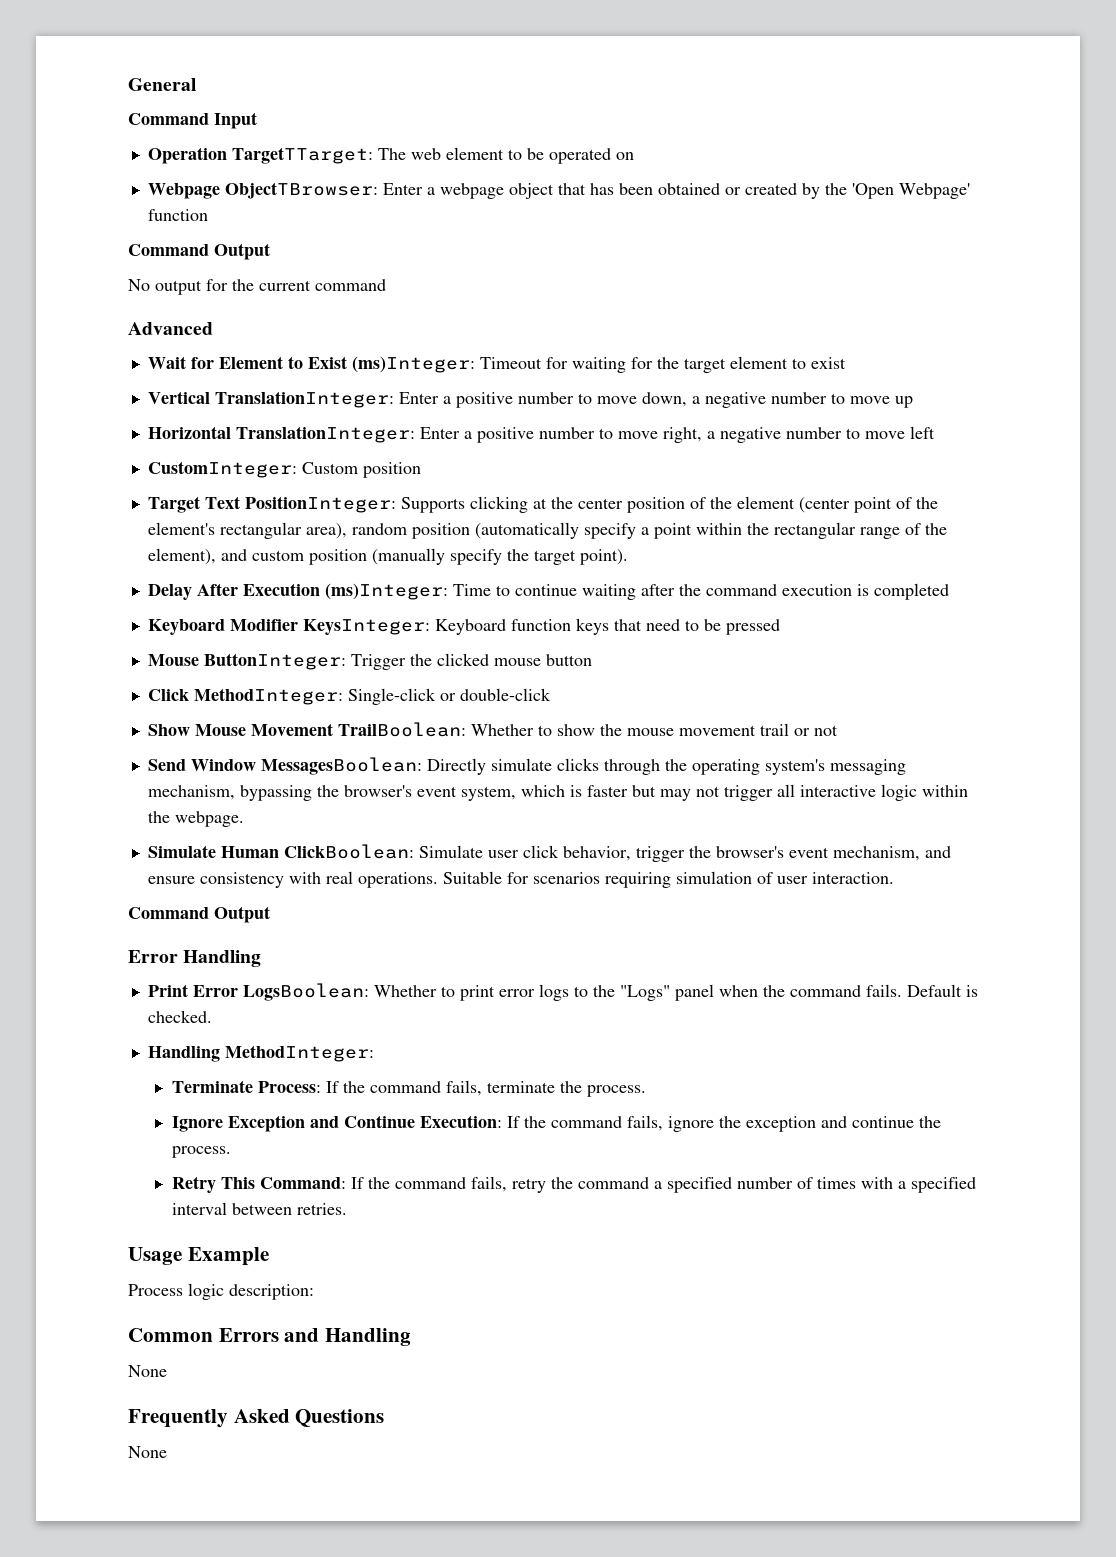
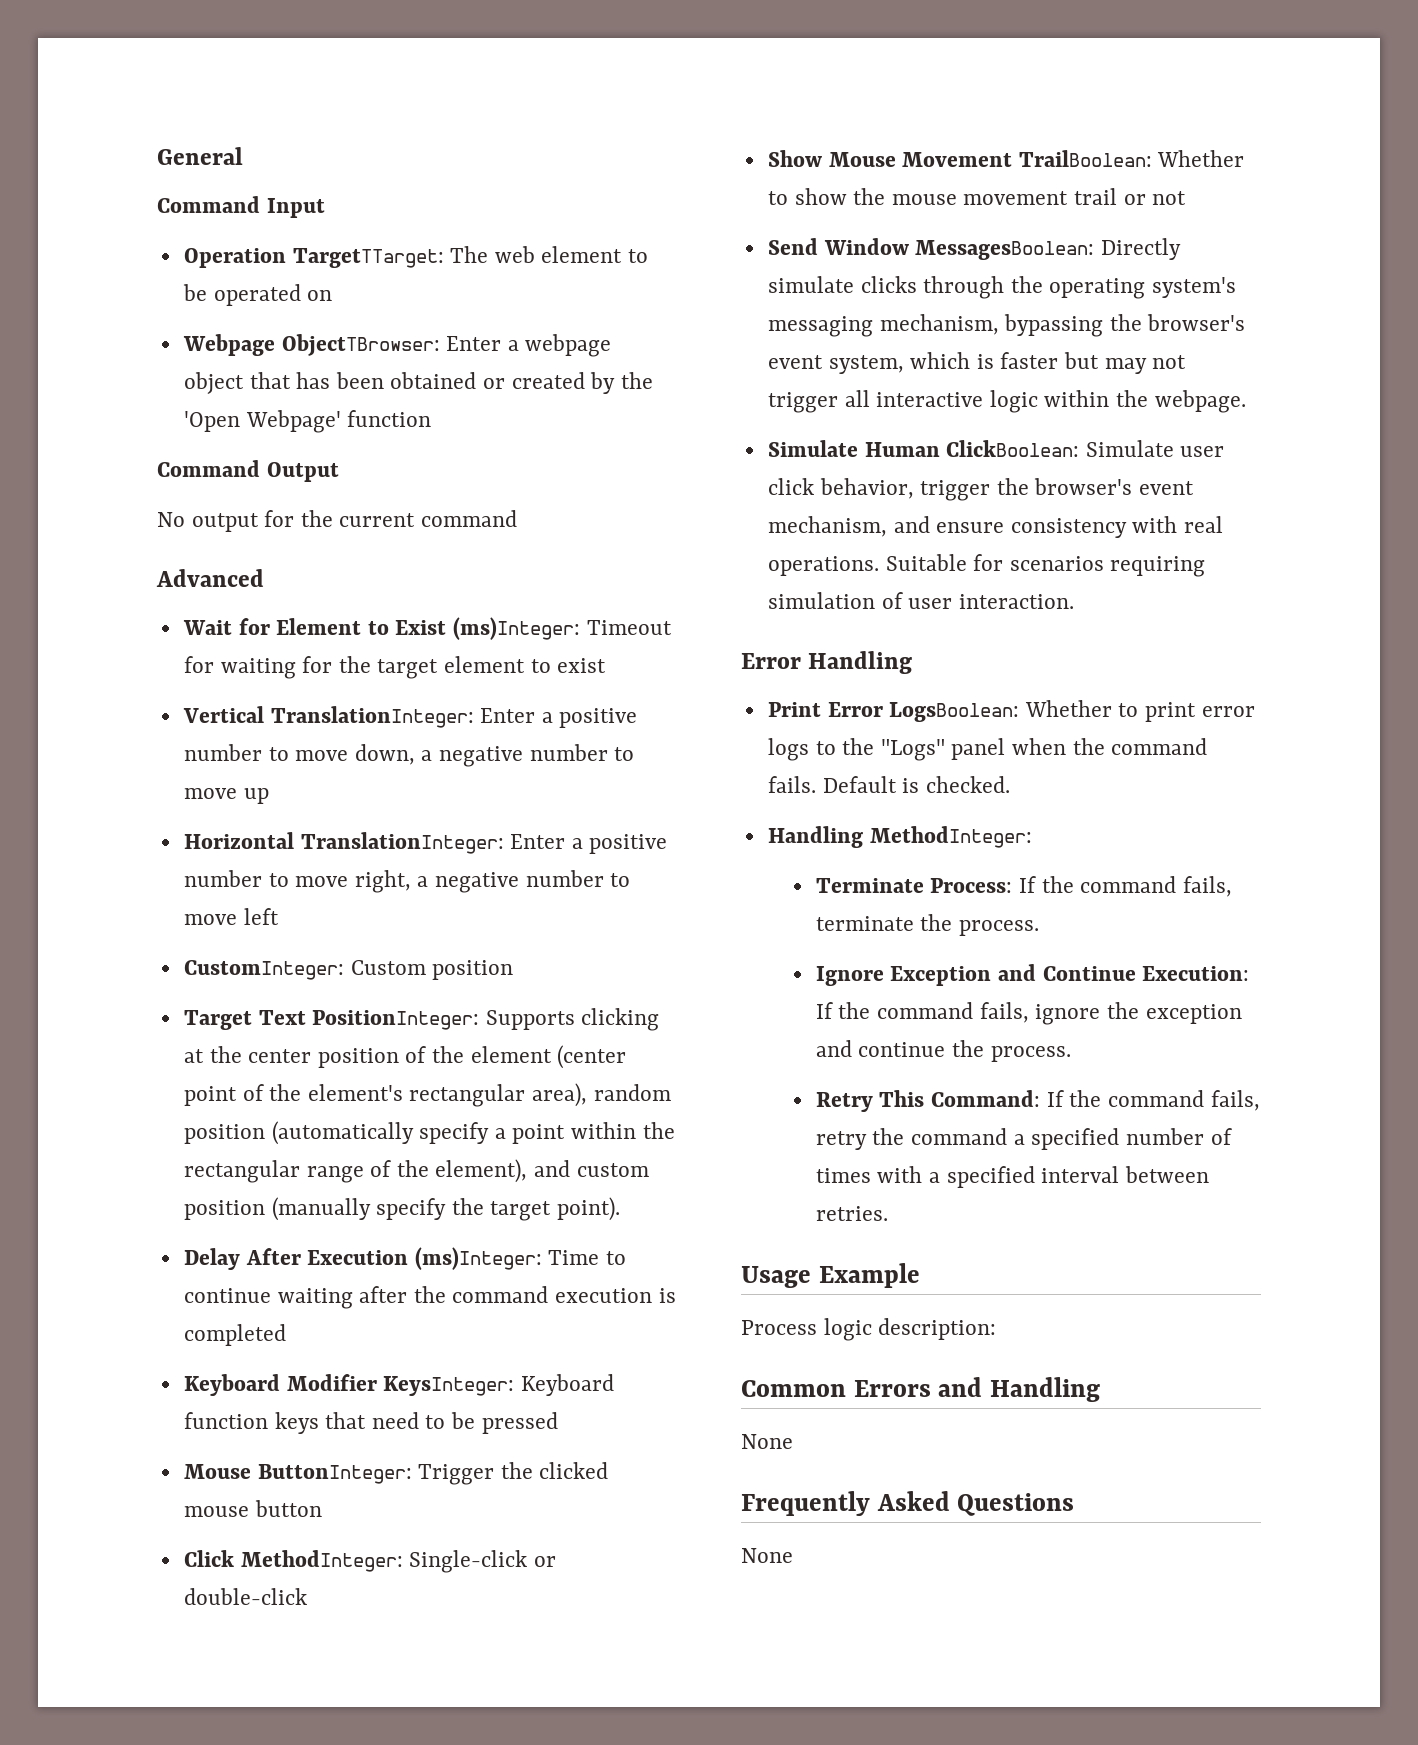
  Suitable for scenarios requiring simulation of user interaction.
- Command Output

